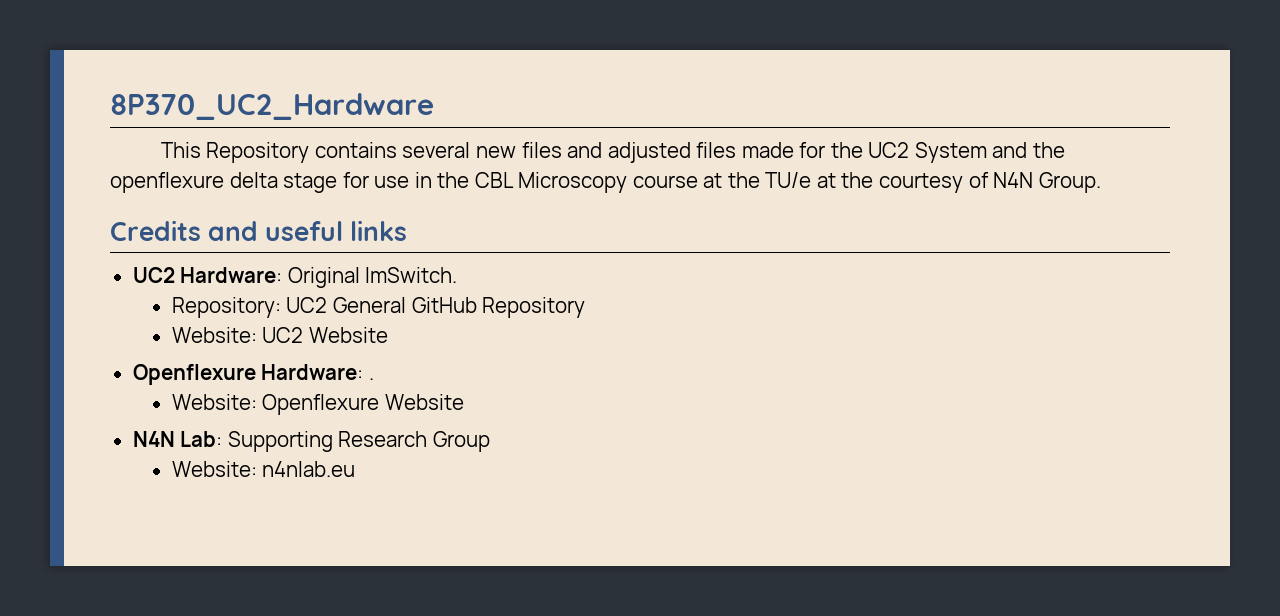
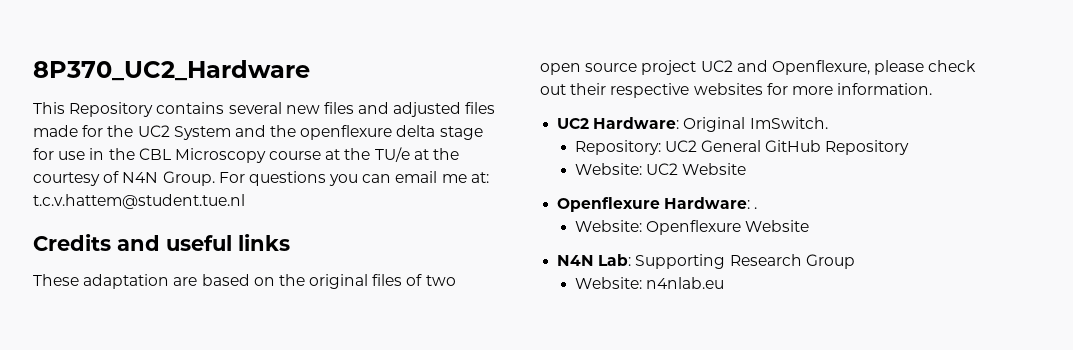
- This Repository contains several new files and adjusted files made for the UC2 System and the openflexure delta stage for use in the CBL Microscopy course at the TU/e at the courtesy of N4N Group.
+ This Repository contains several new files and adjusted files made for the UC2 System and the openflexure delta stage for use in the CBL Microscopy course at the TU/e at the courtesy of N4N Group. For questions you can email me at: t.c.v.hattem@student.tue.nl
  Credits and useful links
+ These adaptation are based on the original files of two open source project UC2 and Openflexure, please check out their respective websites for more information.

